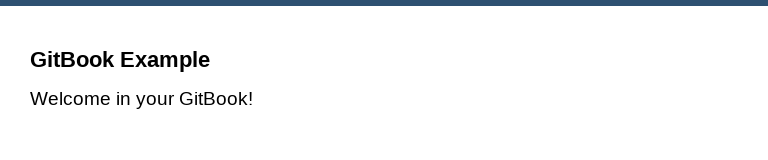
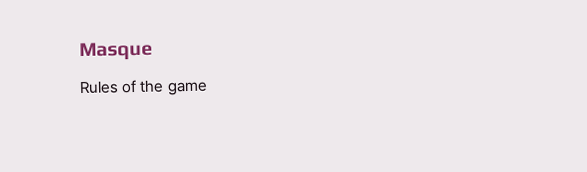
- GitBook Example
- Welcome in your GitBook!
+ Masque
+ Rules of the game

